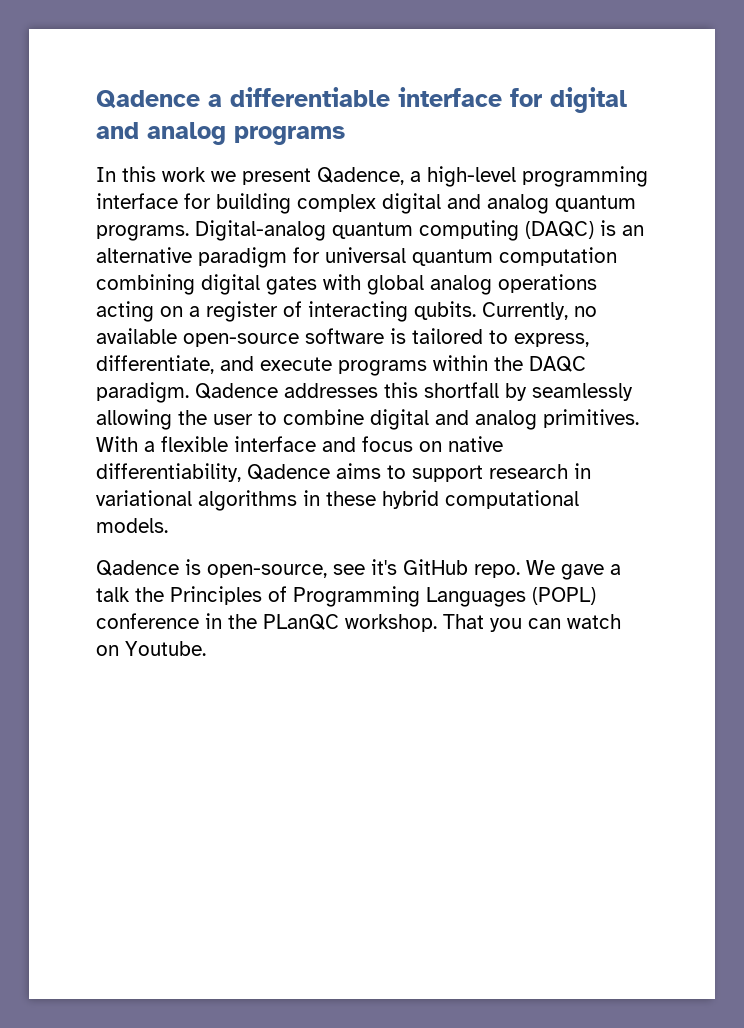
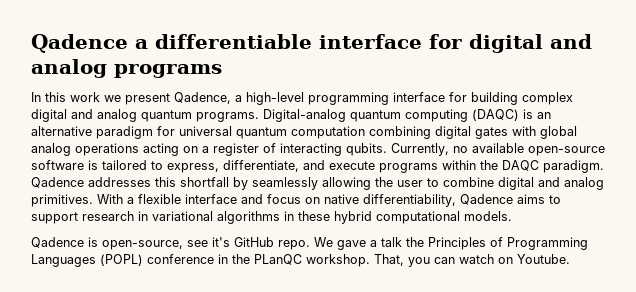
- That you can watch on Youtube.
+ That, you can watch on Youtube.

